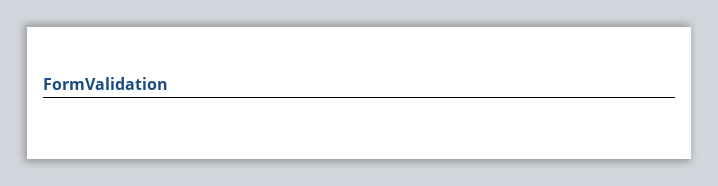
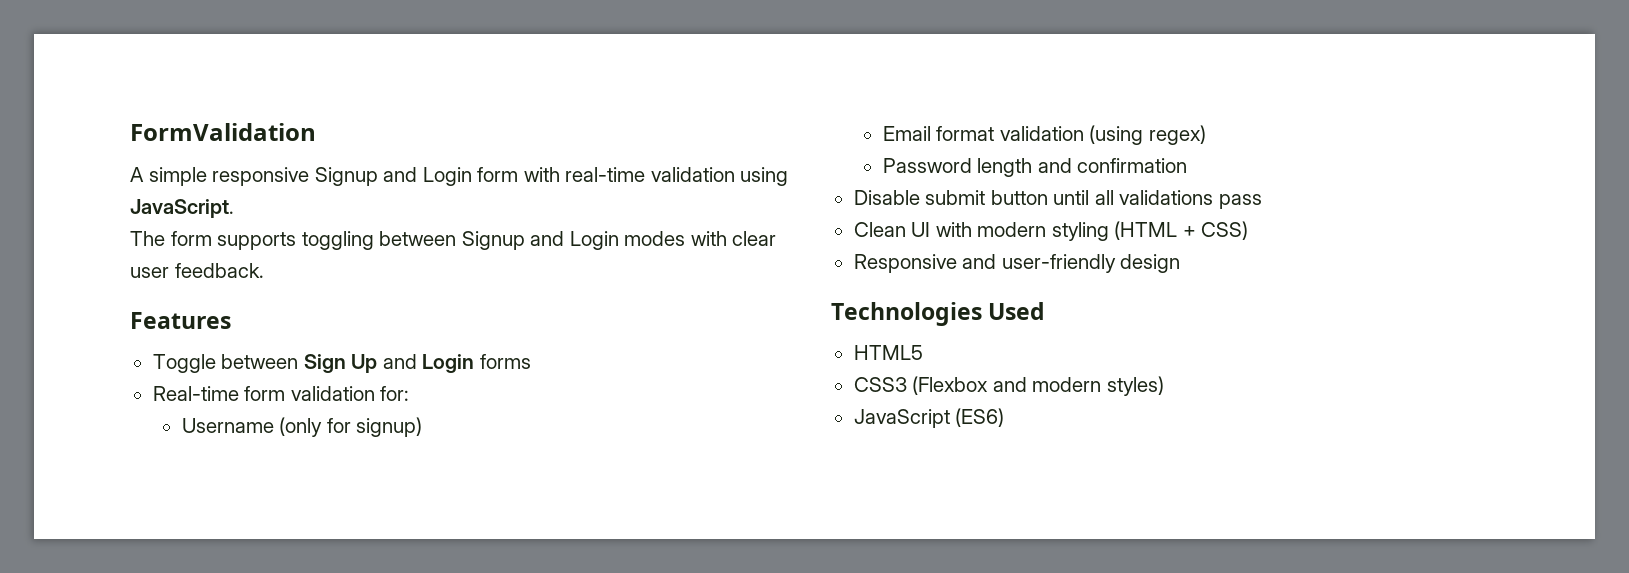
+ A simple responsive Signup and Login form with real-time validation using JavaScript.
+ The form supports toggling between Signup and Login modes with clear user feedback.
+ Features
+ Toggle between Sign Up and Login forms
+ Real-time form validation for:
+ Username (only for signup)
+ Email format validation (using regex)
+ Password length and confirmation
+ Disable submit button until all validations pass
+ Clean UI with modern styling (HTML + CSS)
+ Responsive and user-friendly design
+ Technologies Used
+ HTML5
+ CSS3 (Flexbox and modern styles)
+ JavaScript (ES6)

